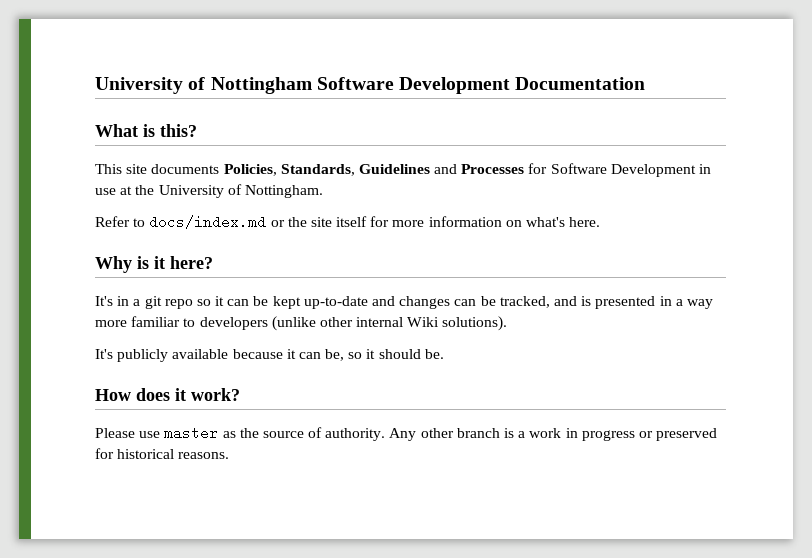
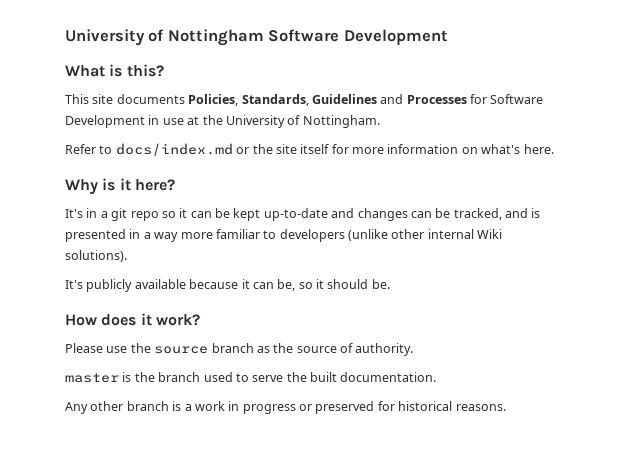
- University of Nottingham Software Development Documentation
+ University of Nottingham Software Development
- Please use master as the source of authority. Any other branch is a work in progress or preserved for historical reasons.
+ Please use the source branch as the source of authority.
+ master is the branch used to serve the built documentation.
+ Any other branch is a work in progress or preserved for historical reasons.

